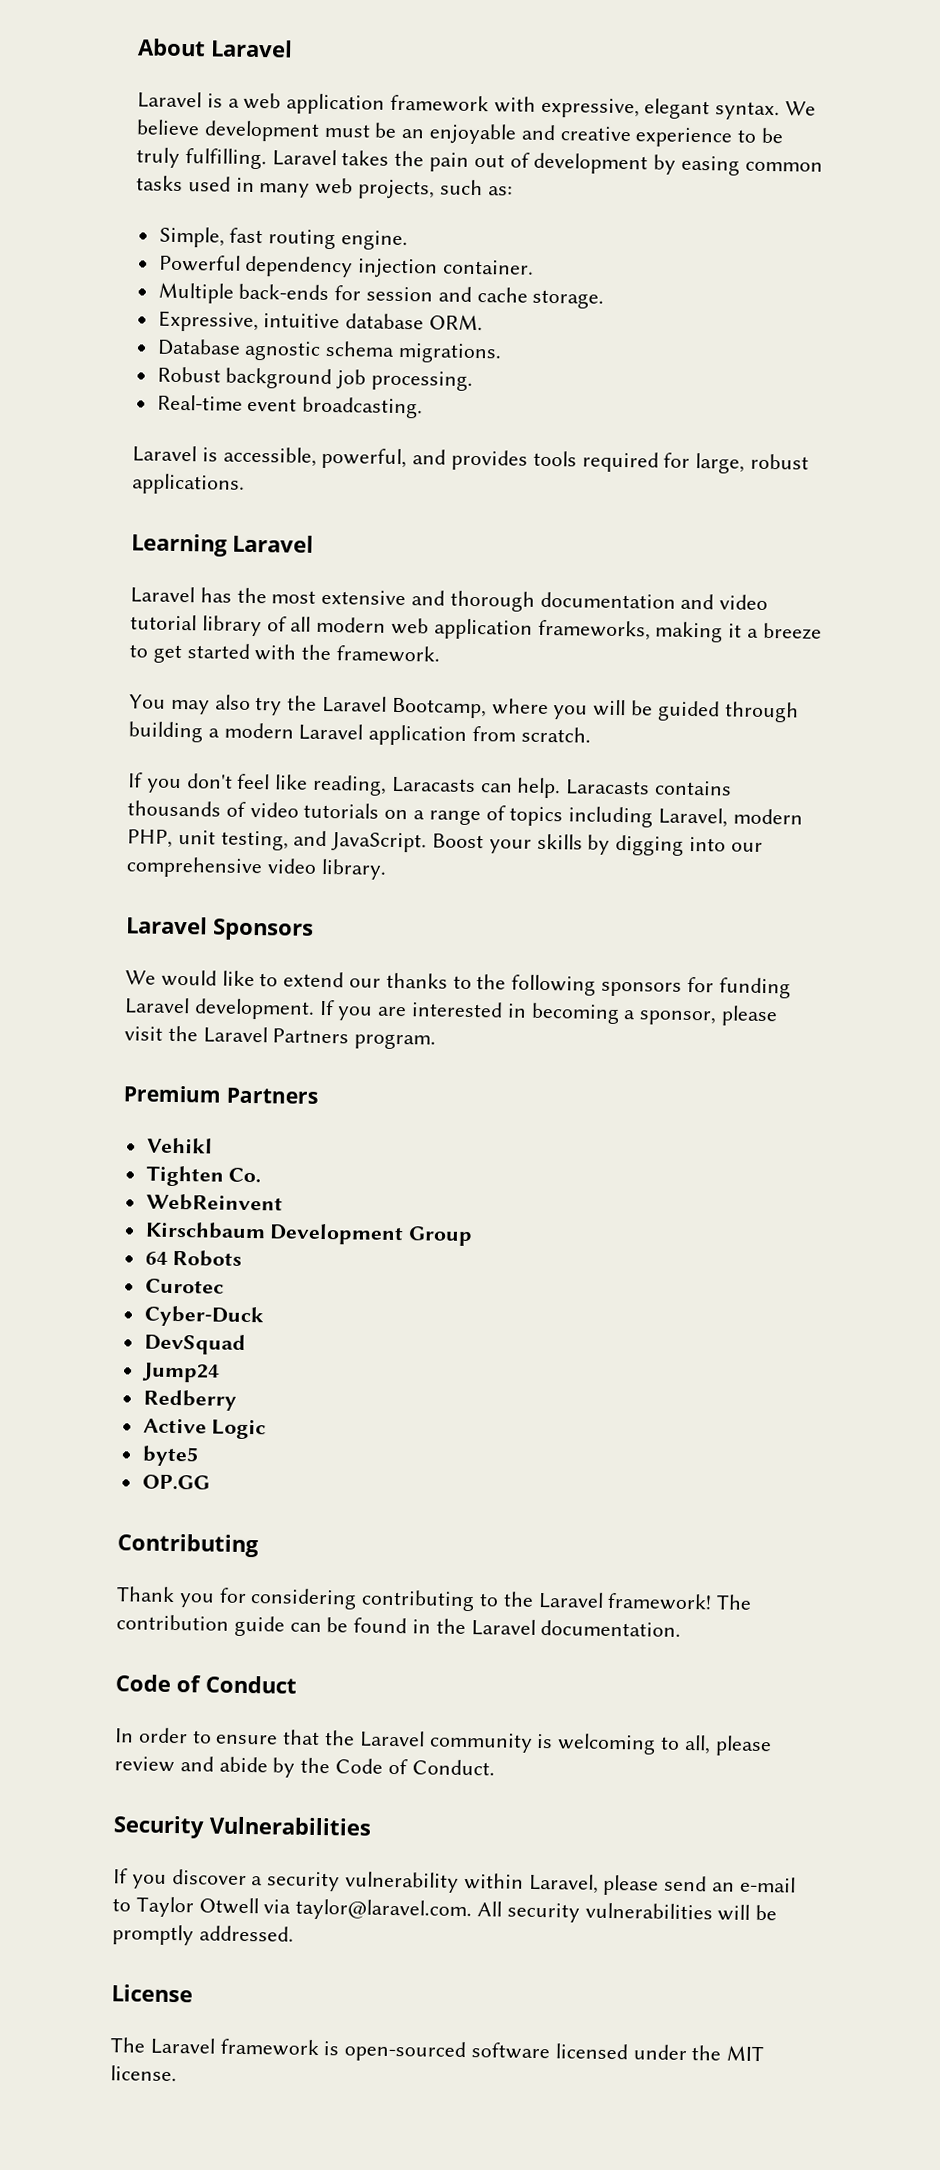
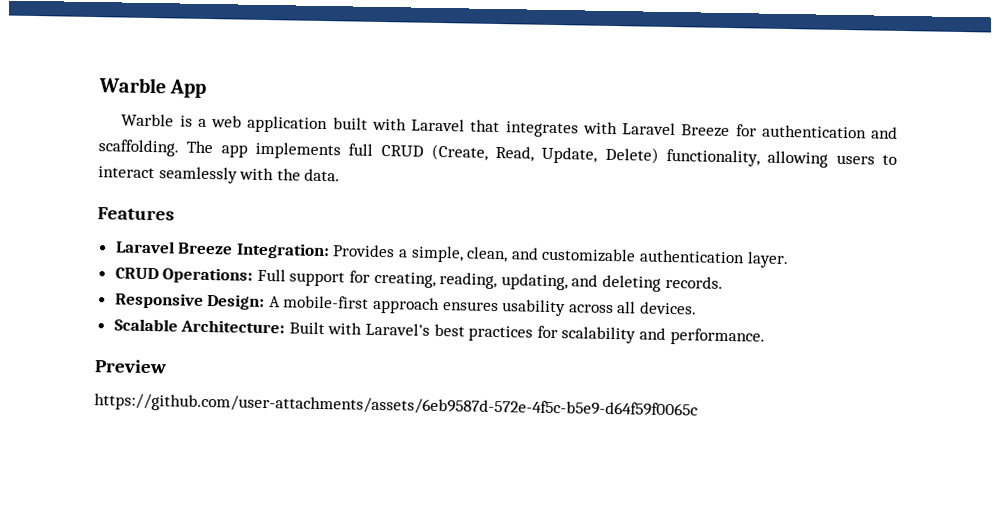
- About Laravel
- Laravel is a web application framework with expressive, elegant syntax. We believe development must be an enjoyable and creative experience to be truly fulfilling. Laravel takes the pain out of development by easing common tasks used in many web projects, such as:
- Simple, fast routing engine.
- Powerful dependency injection container.
- Multiple back-ends for session and cache storage.
- Expressive, intuitive database ORM.
- Database agnostic schema migrations.
- Robust background job processing.
- Real-time event broadcasting.
- Laravel is accessible, powerful, and provides tools required for large, robust applications.
- Learning Laravel
- Laravel has the most extensive and thorough documentation and video tutorial library of all modern web application frameworks, making it a breeze to get started with the framework.
- You may also try the Laravel Bootcamp, where you will be guided through building a modern Laravel application from scratch.
- If you don't feel like reading, Laracasts can help. Laracasts contains thousands of video tutorials on a range of topics including Laravel, modern PHP, unit testing, and JavaScript. Boost your skills by digging into our comprehensive video library.
- Laravel Sponsors
- We would like to extend our thanks to the following sponsors for funding Laravel development. If you are interested in becoming a sponsor, please visit the Laravel Partners program.
- Premium Partners
- Vehikl
- Tighten Co.
- WebReinvent
- Kirschbaum Development Group
- 64 Robots
- Curotec
- Cyber-Duck
- DevSquad
- Jump24
- Redberry
- Active Logic
- byte5
- OP.GG
- Contributing
- Thank you for considering contributing to the Laravel framework! The contribution guide can be found in the Laravel documentation.
- Code of Conduct
- In order to ensure that the Laravel community is welcoming to all, please review and abide by the Code of Conduct.
- Security Vulnerabilities
- If you discover a security vulnerability within Laravel, please send an e-mail to Taylor Otwell via taylor@laravel.com. All security vulnerabilities will be promptly addressed.
- License
- The Laravel framework is open-sourced software licensed under the MIT license.
+ Warble App
+ Warble is a web application built with Laravel that integrates with Laravel Breeze for authentication and scaffolding. The app implements full CRUD (Create, Read, Update, Delete) functionality, allowing users to interact seamlessly with the data.
+ Features
+ Laravel Breeze Integration: Provides a simple, clean, and customizable authentication layer.
+ CRUD Operations: Full support for creating, reading, updating, and deleting records.
+ Responsive Design: A mobile-first approach ensures usability across all devices.
+ Scalable Architecture: Built with Laravel's best practices for scalability and performance.
+ Preview
+ https://github.com/user-attachments/assets/6eb9587d-572e-4f5c-b5e9-d64f59f0065c

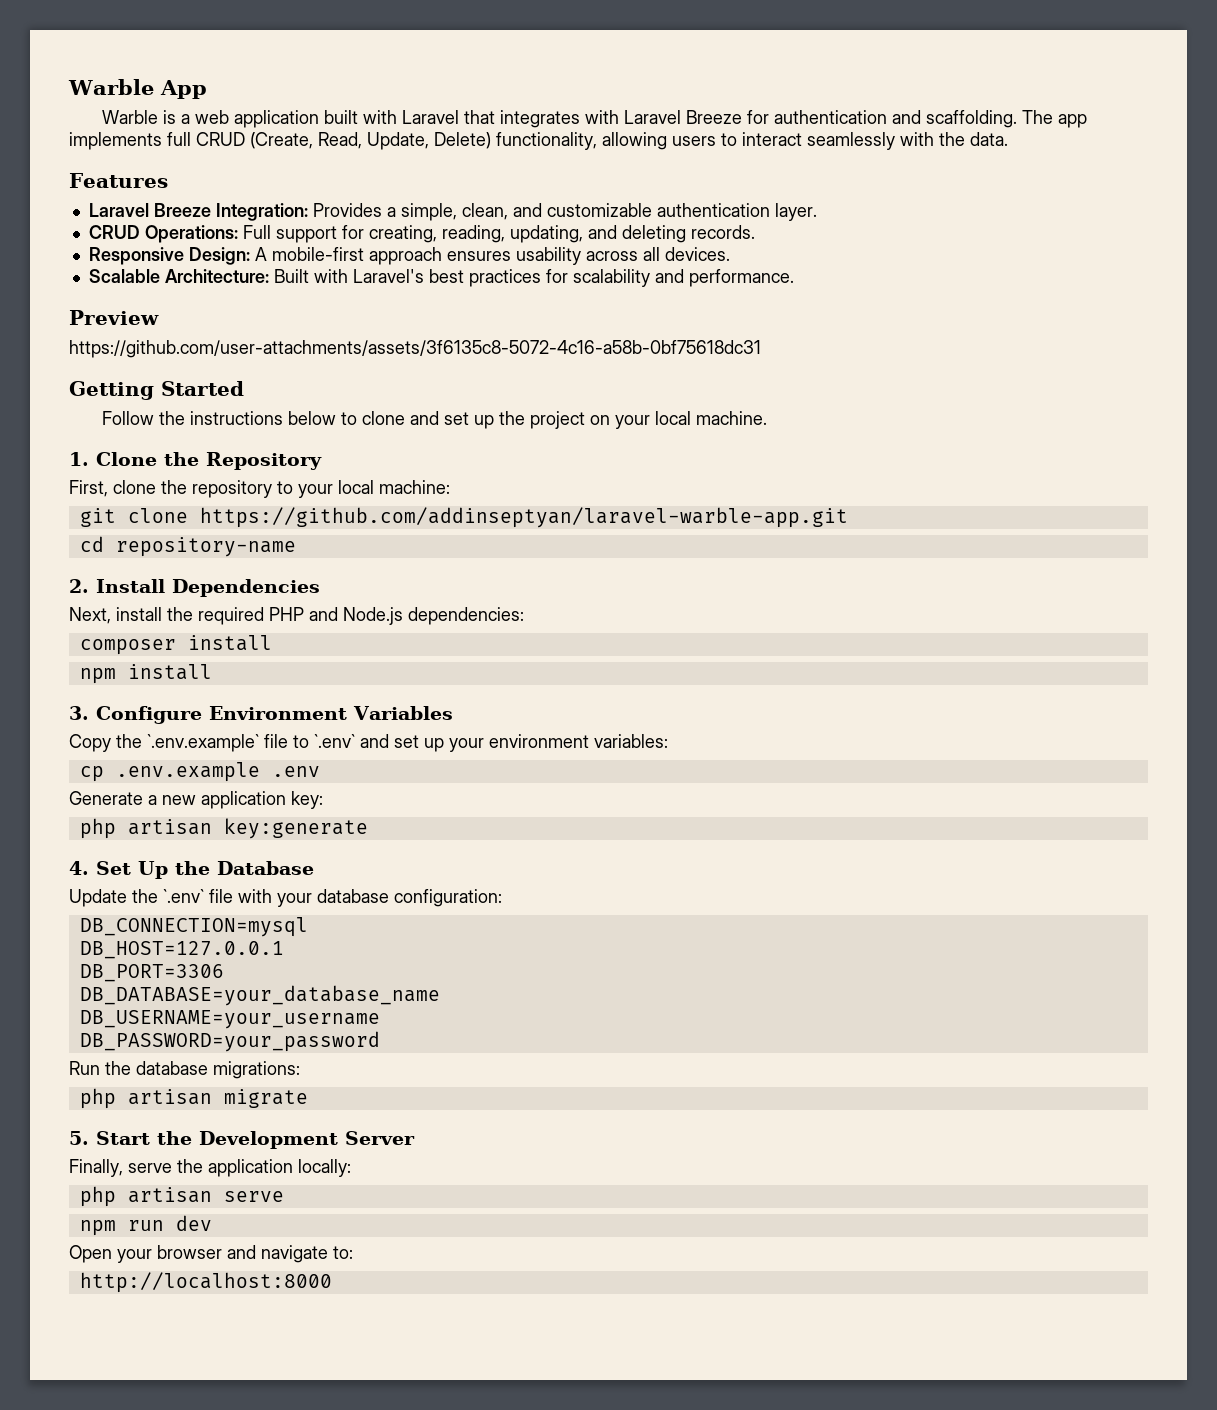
- https://github.com/user-attachments/assets/6eb9587d-572e-4f5c-b5e9-d64f59f0065c
+ https://github.com/user-attachments/assets/3f6135c8-5072-4c16-a58b-0bf75618dc31
+ Getting Started
+ Follow the instructions below to clone and set up the project on your local machine.
+ 1. Clone the Repository
+ First, clone the repository to your local machine:
+ git clone https://github.com/addinseptyan/laravel-warble-app.git
+ cd repository-name
+ 2. Install Dependencies
+ Next, install the required PHP and Node.js dependencies:
+ composer install
+ npm install
+ 3. Configure Environment Variables
+ Copy the `.env.example` file to `.env` and set up your environment variables:
+ cp .env.example .env
+ Generate a new application key:
+ php artisan key:generate
+ 4. Set Up the Database
+ Update the `.env` file with your database configuration:
+ DB_CONNECTION=mysql
+ DB_HOST=127.0.0.1
+ DB_PORT=3306
+ DB_DATABASE=your_database_name
+ DB_USERNAME=your_username
+ DB_PASSWORD=your_password
+ Run the database migrations:
+ php artisan migrate
+ 5. Start the Development Server
+ Finally, serve the application locally:
+ php artisan serve
+ npm run dev
+ Open your browser and navigate to:
+ http://localhost:8000

